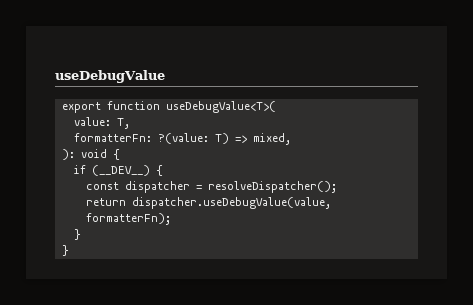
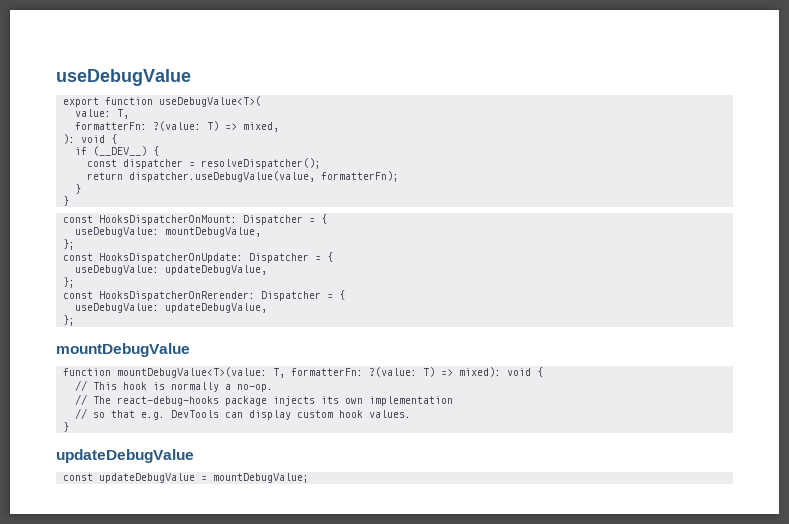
+ const HooksDispatcherOnMount: Dispatcher = {
+ useDebugValue: mountDebugValue,
+ };
+ const HooksDispatcherOnUpdate: Dispatcher = {
+ useDebugValue: updateDebugValue,
+ };
+ const HooksDispatcherOnRerender: Dispatcher = {
+ useDebugValue: updateDebugValue,
+ };
+ mountDebugValue
+ function mountDebugValue<T>(value: T, formatterFn: ?(value: T) => mixed): void {
+ // This hook is normally a no-op.
+ // The react-debug-hooks package injects its own implementation
+ // so that e.g. DevTools can display custom hook values.
+ }
+ updateDebugValue
+ const updateDebugValue = mountDebugValue;

